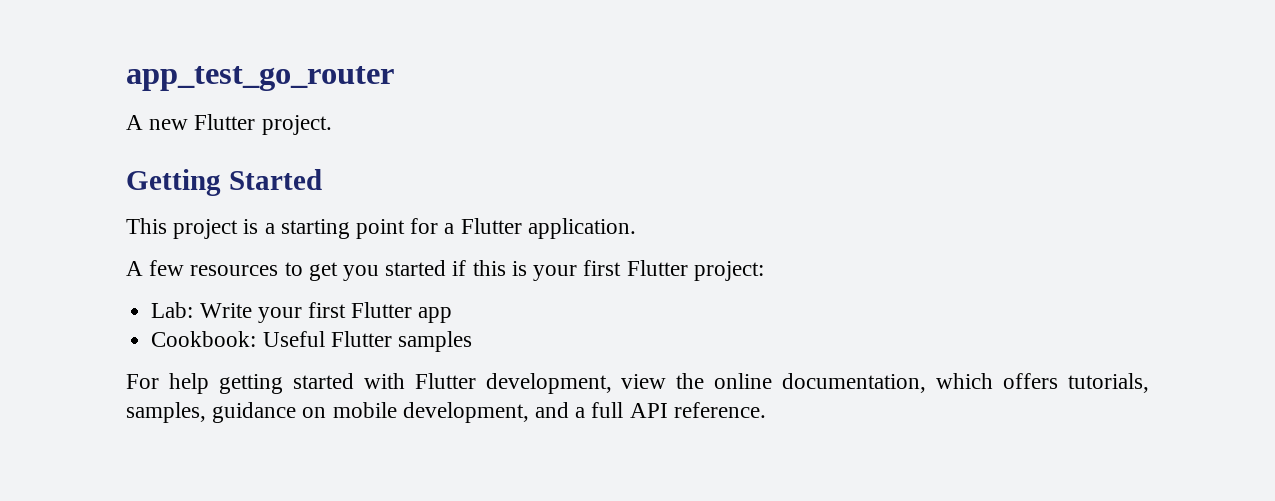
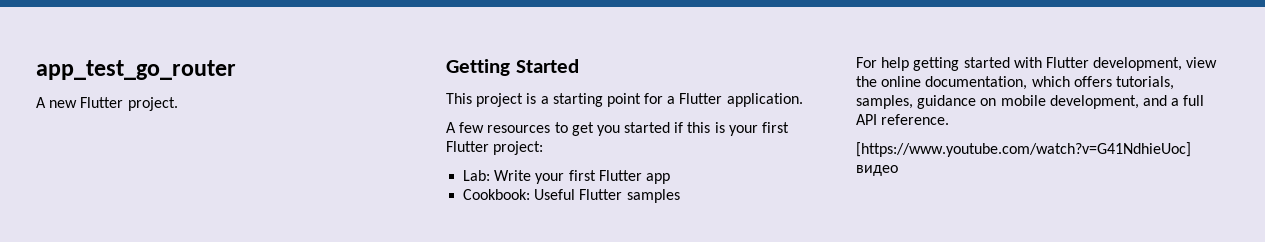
+ [https://www.youtube.com/watch?v=G41NdhieUoc] видео

